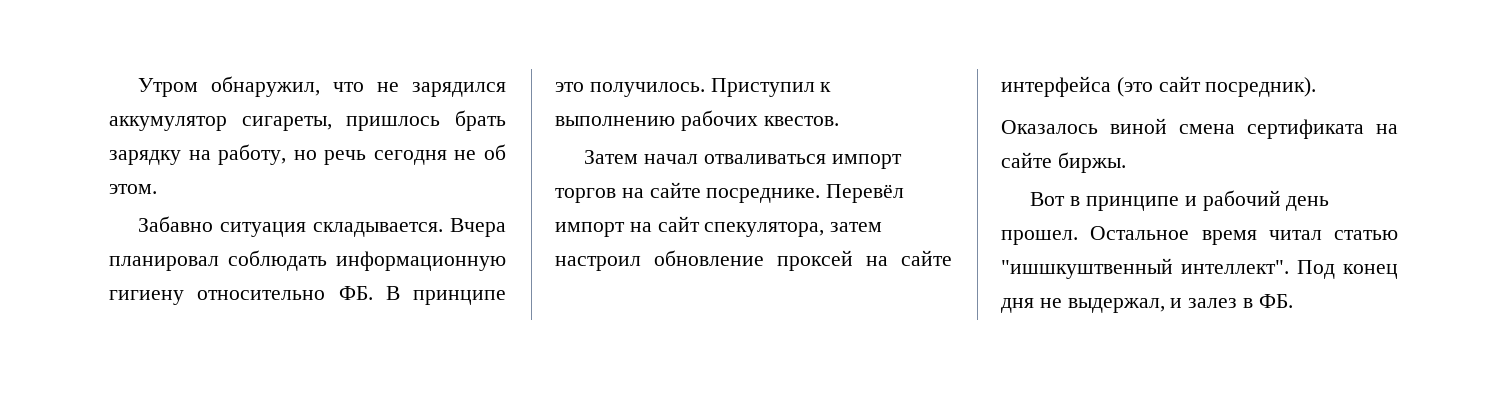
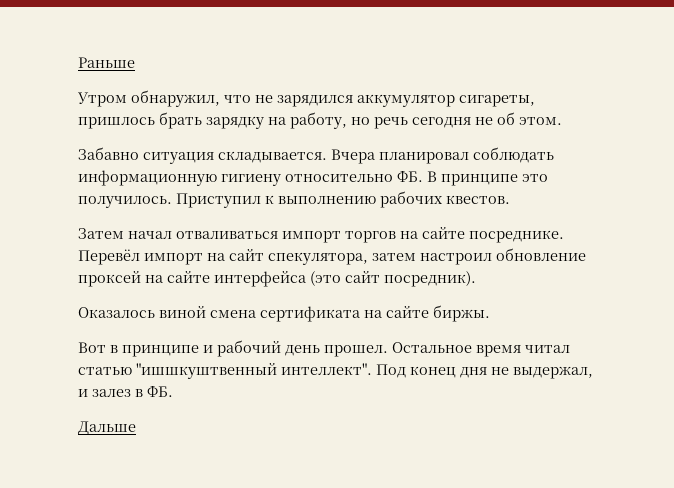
+ Раньше
+ Дальше

